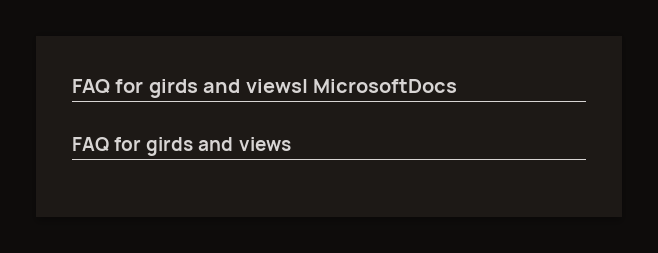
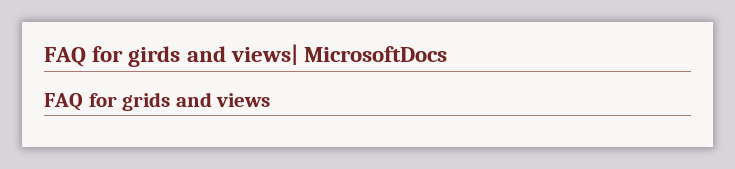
- FAQ for girds and views
+ FAQ for grids and views

